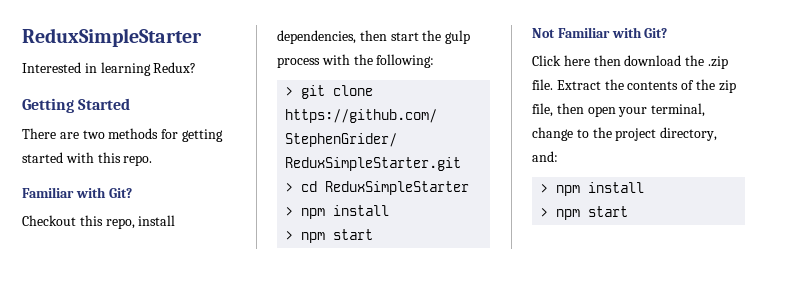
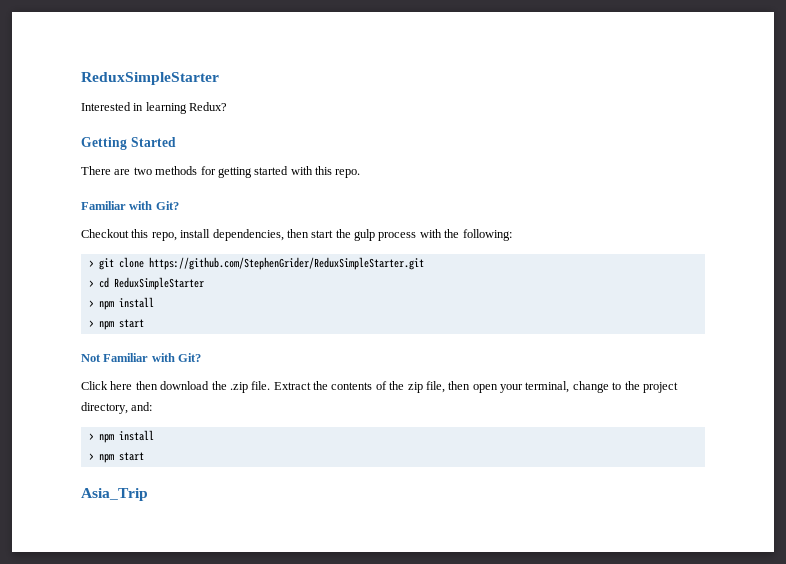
+ Asia_Trip

